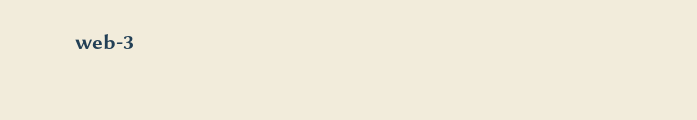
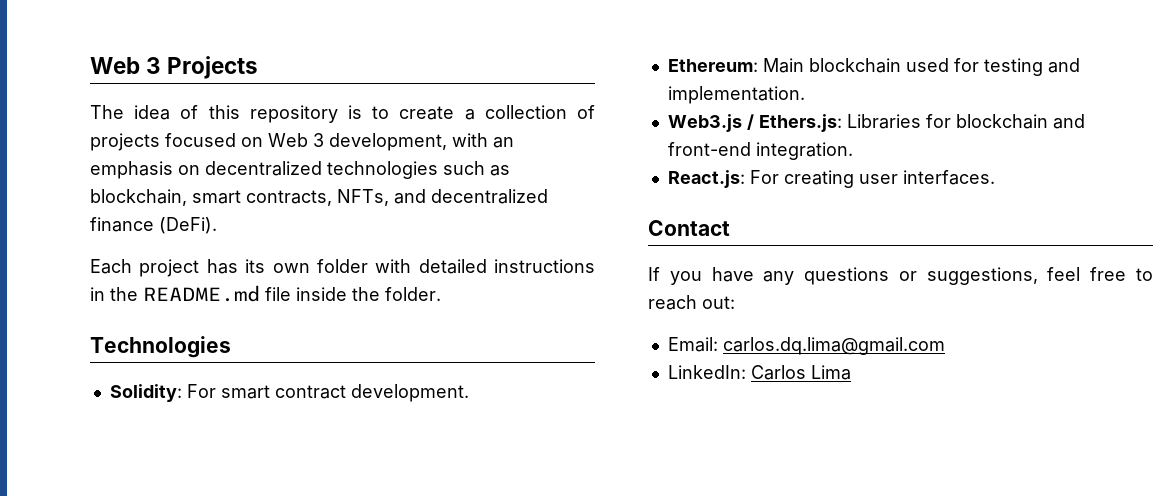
- web-3
+ Web 3 Projects
+ The idea of this repository is to create a collection of projects focused on Web 3 development, with an emphasis on decentralized technologies such as blockchain, smart contracts, NFTs, and decentralized finance (DeFi).
+ Each project has its own folder with detailed instructions in the README.md file inside the folder.
+ Technologies
+ Solidity: For smart contract development.
+ Ethereum: Main blockchain used for testing and implementation.
+ Web3.js / Ethers.js: Libraries for blockchain and front-end integration.
+ React.js: For creating user interfaces.
+ Contact
+ If you have any questions or suggestions, feel free to reach out:
+ Email: carlos.dq.lima@gmail.com
+ LinkedIn: Carlos Lima

